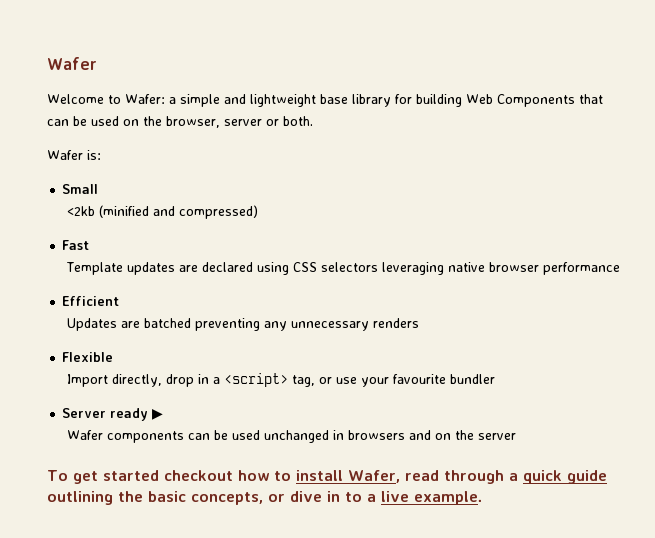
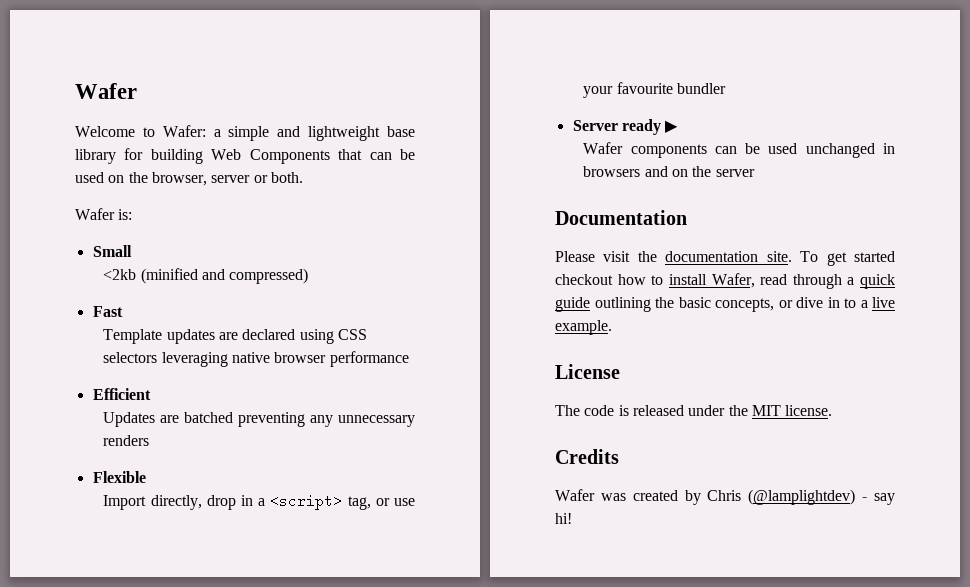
+ Documentation
+ Please visit the documentation site.
+ License
+ The code is released under the MIT license.
+ Credits
+ Wafer was created by Chris (@lamplightdev) - say hi!

